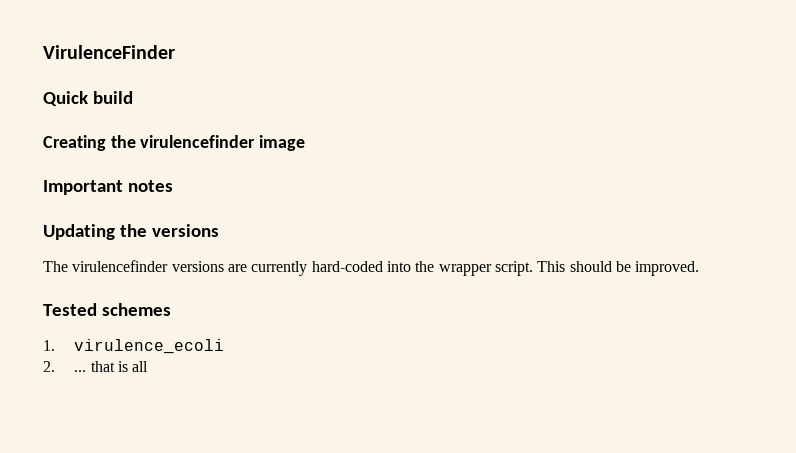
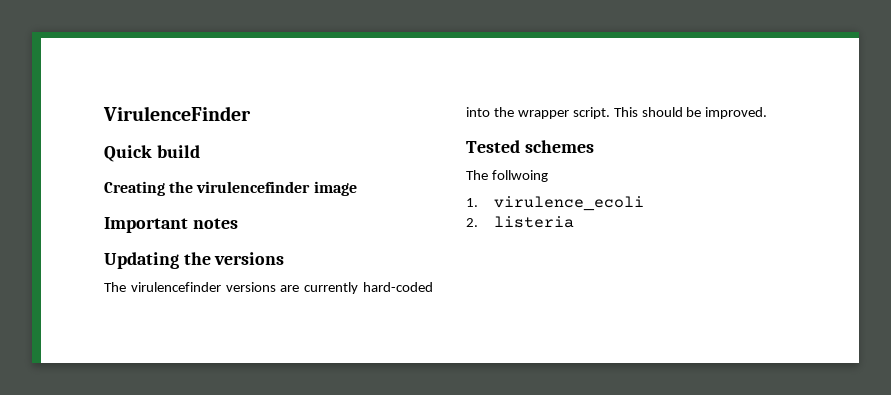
+ The follwoing
- 2. ... that is all
+ 2. listeria

